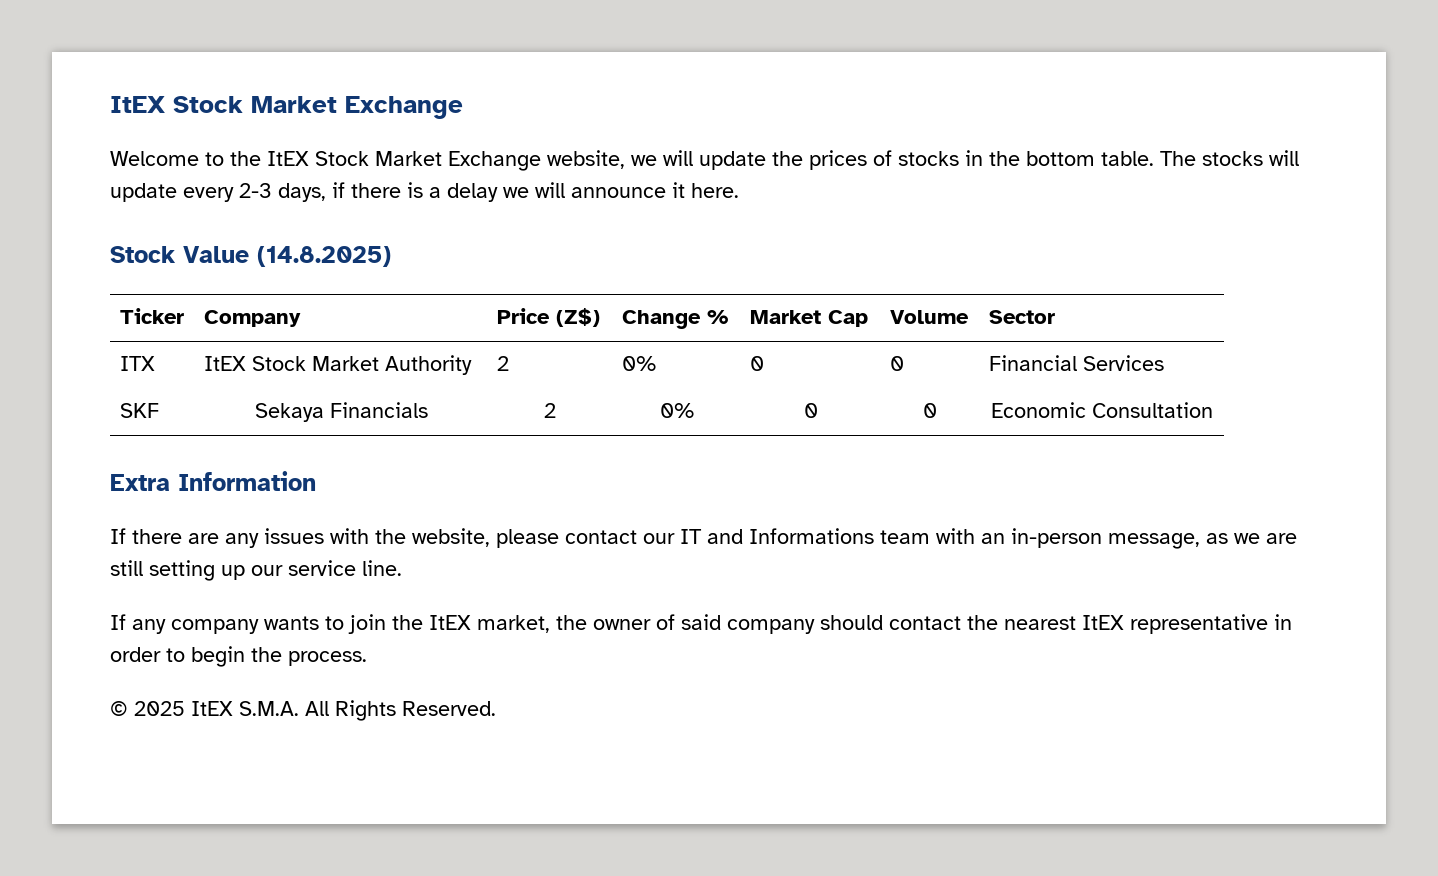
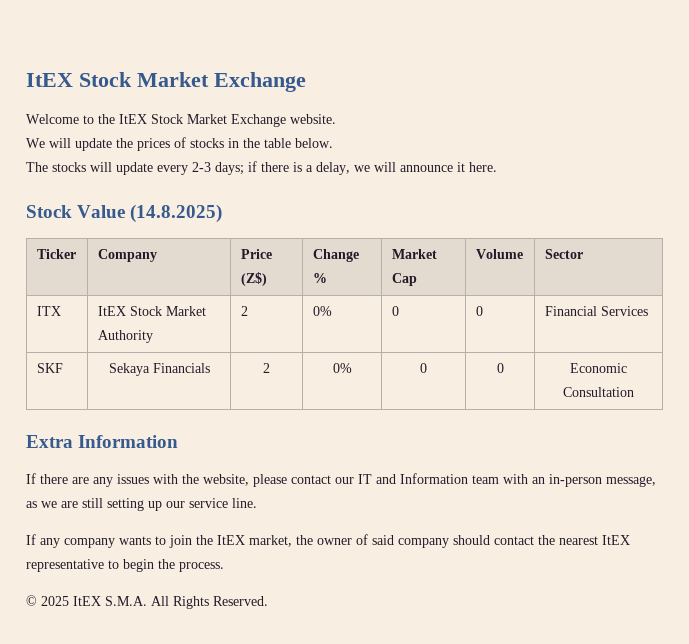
- Welcome to the ItEX Stock Market Exchange website, we will update the prices of stocks in the bottom table. The stocks will update every 2-3 days, if there is a delay we will announce it here.
+ Welcome to the ItEX Stock Market Exchange website.
+ We will update the prices of stocks in the table below.
+ The stocks will update every 2-3 days; if there is a delay, we will announce it here.
- If there are any issues with the website, please contact our IT and Informations team with an in-person message, as we are still setting up our service line.
+ If there are any issues with the website, please contact our IT and Information team with an in-person message, as we are still setting up our service line.
- If any company wants to join the ItEX market, the owner of said company should contact the nearest ItEX representative in order to begin the process.
+ If any company wants to join the ItEX market, the owner of said company should contact the nearest ItEX representative to begin the process.

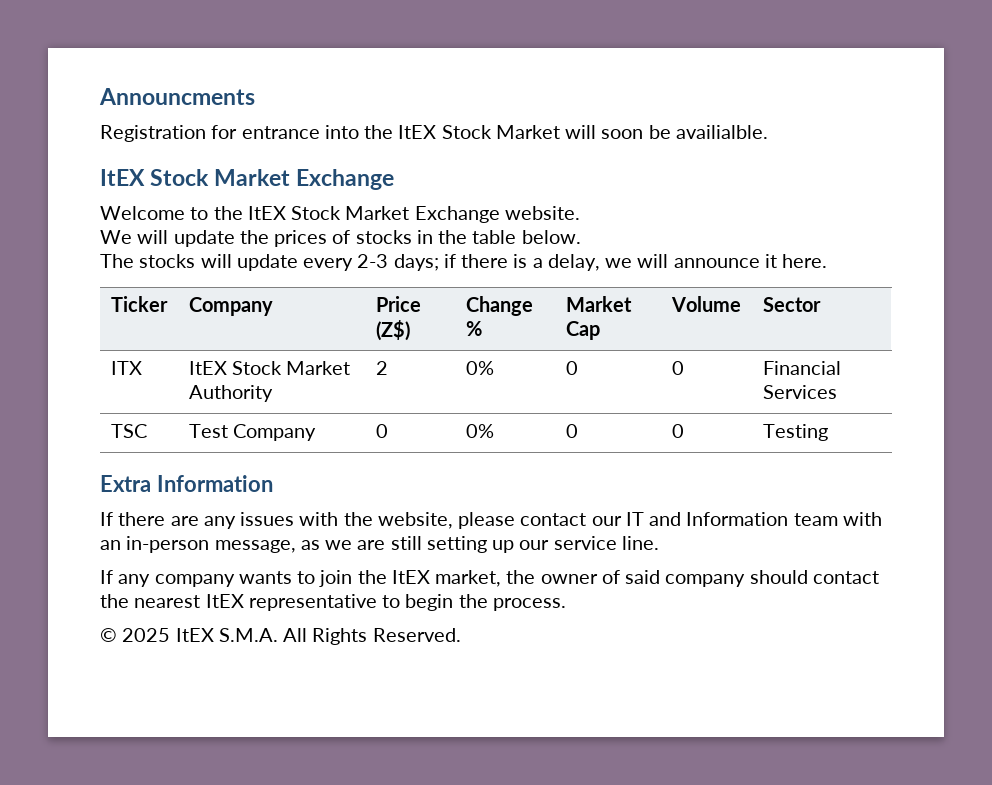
+ Announcments
+ Registration for entrance into the ItEX Stock Market will soon be availialble.
- Stock Value (14.8.2025)
- SKF | Sekaya Financials | 2 | 0% | 0 | 0 | Economic Consultation
+ TSC | Test Company | 0 | 0% | 0 | 0 | Testing

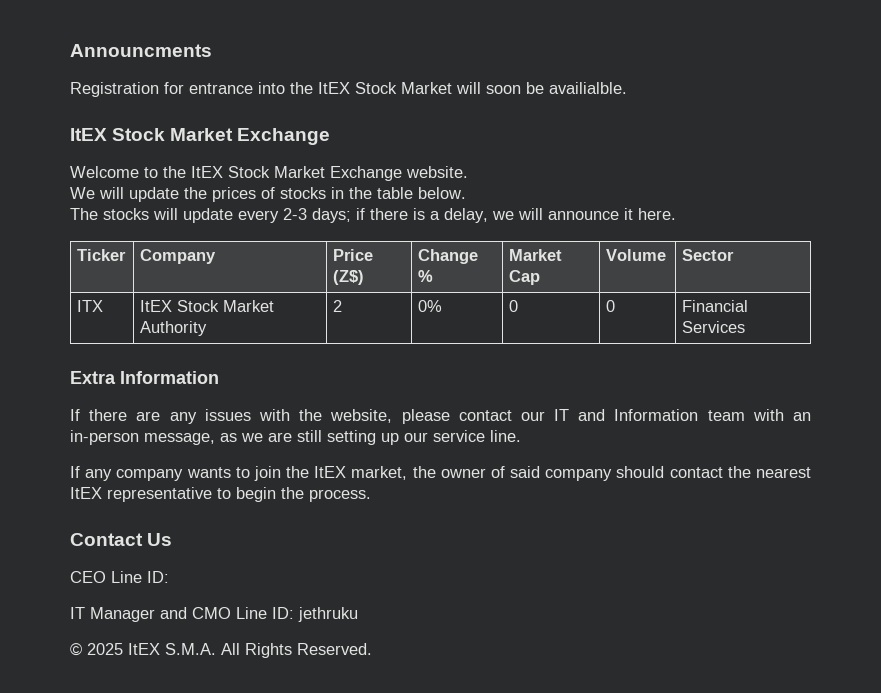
- TSC | Test Company | 0 | 0% | 0 | 0 | Testing
+ Contact Us
+ CEO Line ID:
+ IT Manager and CMO Line ID: jethruku

